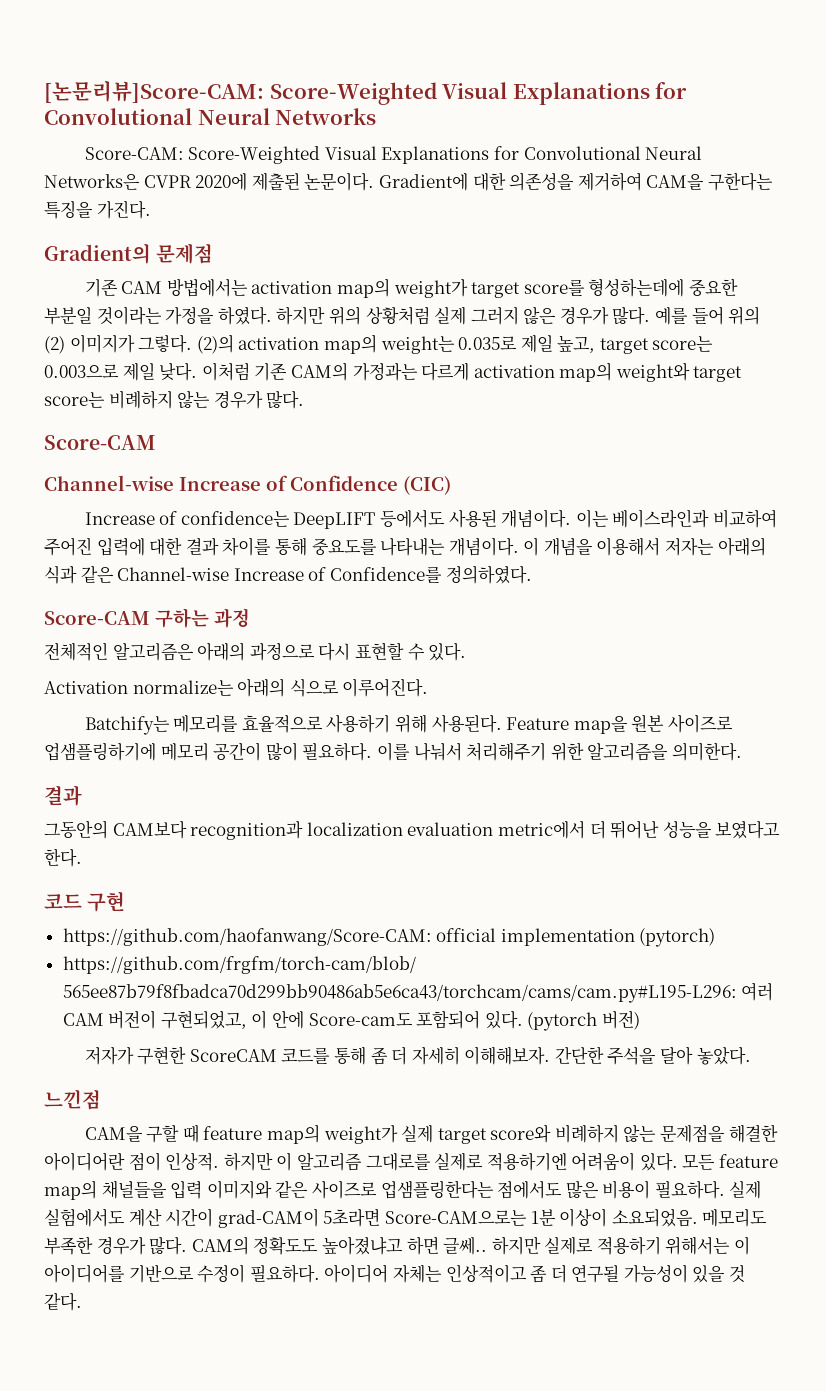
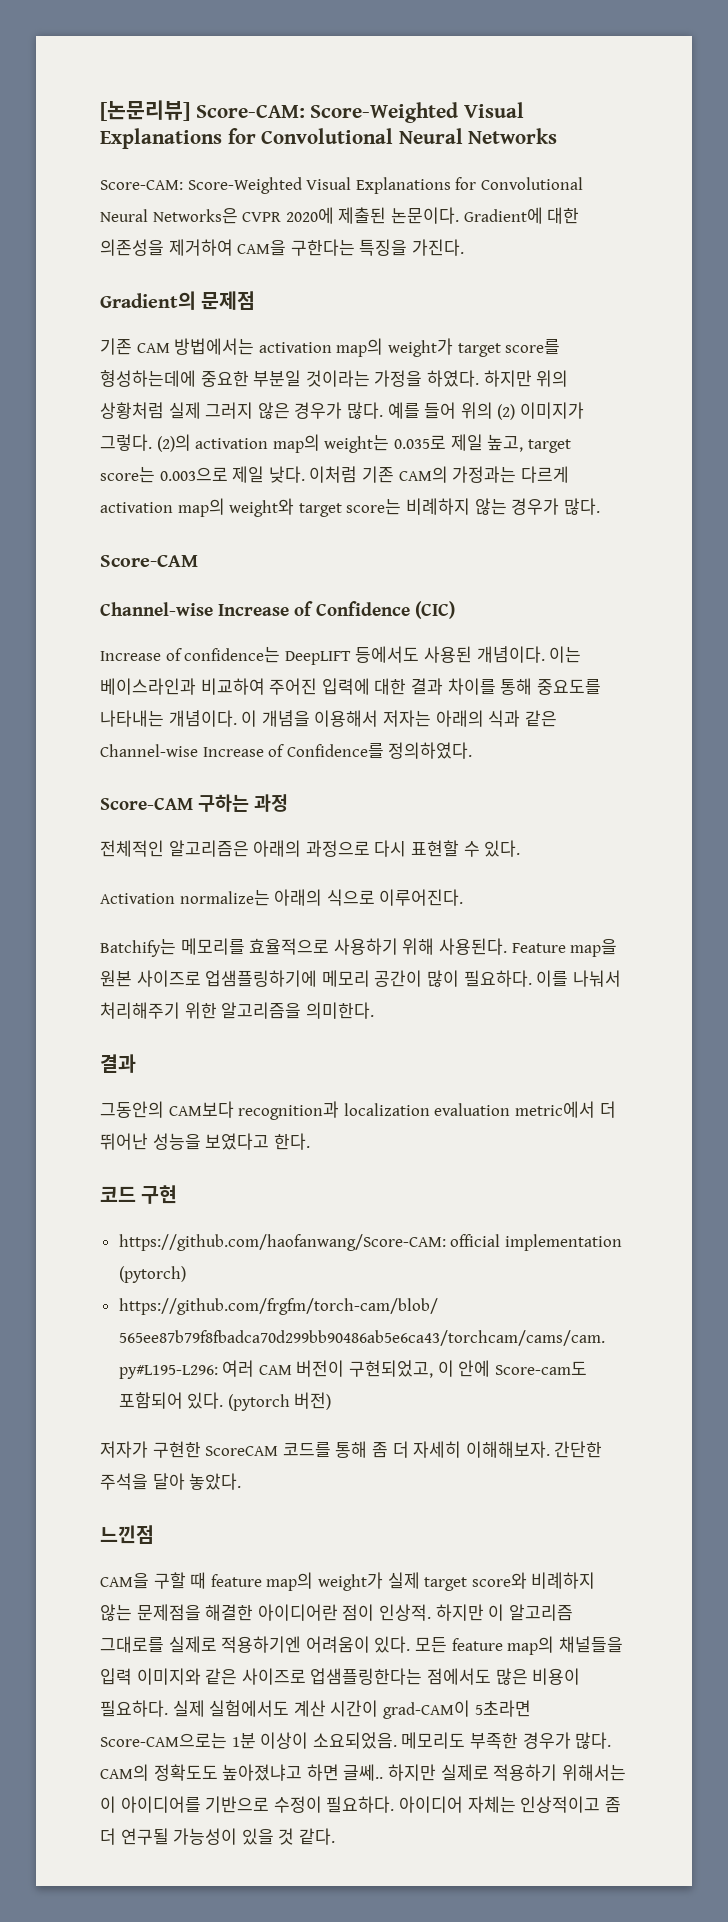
- [논문리뷰]Score-CAM: Score-Weighted Visual Explanations for Convolutional Neural Networks
+ [논문리뷰] Score-CAM: Score-Weighted Visual Explanations for Convolutional Neural Networks

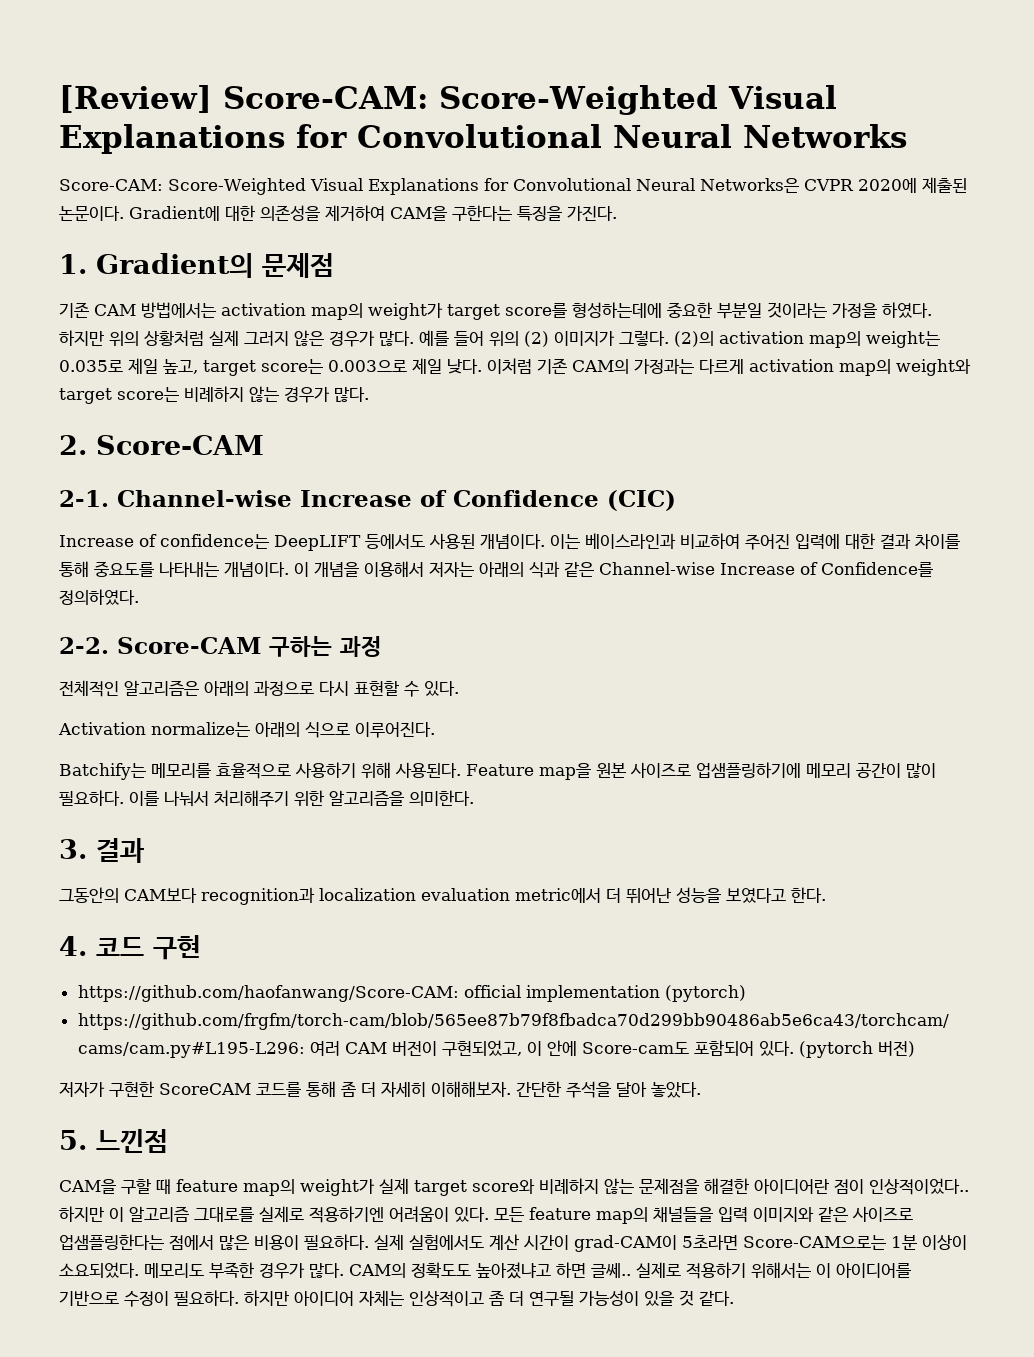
- [논문리뷰] Score-CAM: Score-Weighted Visual Explanations for Convolutional Neural Networks
+ [Review] Score-CAM: Score-Weighted Visual Explanations for Convolutional Neural Networks
- Gradient의 문제점
+ 1. Gradient의 문제점
  이처럼 기존 CAM의 가정과는 다르게 activation map의 weight와 target score는 비례하지 않는 경우가 많다.
- Score-CAM
+ 2. Score-CAM
+ 2-1.
+ 2-2.
  이를 나눠서 처리해주기 위한 알고리즘을 의미한다.
- 결과
+ 3. 결과
- 코드 구현
+ 4. 코드 구현
- 느낀점
+ 5. 느낀점
- CAM을 구할 때 feature map의 weight가 실제 target score와 비례하지 않는 문제점을 해결한 아이디어란 점이 인상적.
+ CAM을 구할 때 feature map의 weight가 실제 target score와 비례하지 않는 문제점을 해결한 아이디어란 점이 인상적이었다..
- 모든 feature map의 채널들을 입력 이미지와 같은 사이즈로 업샘플링한다는 점에서도 많은 비용이 필요하다.
+ 모든 feature map의 채널들을 입력 이미지와 같은 사이즈로 업샘플링한다는 점에서 많은 비용이 필요하다.
- 실제 실험에서도 계산 시간이 grad-CAM이 5초라면 Score-CAM으로는 1분 이상이 소요되었음.
+ 실제 실험에서도 계산 시간이 grad-CAM이 5초라면 Score-CAM으로는 1분 이상이 소요되었다.
- 하지만 실제로 적용하기 위해서는 이 아이디어를 기반으로 수정이 필요하다.
+ 실제로 적용하기 위해서는 이 아이디어를 기반으로 수정이 필요하다.
- 아이디어 자체는 인상적이고 좀 더 연구될 가능성이 있을 것 같다.
+ 하지만 아이디어 자체는 인상적이고 좀 더 연구될 가능성이 있을 것 같다.

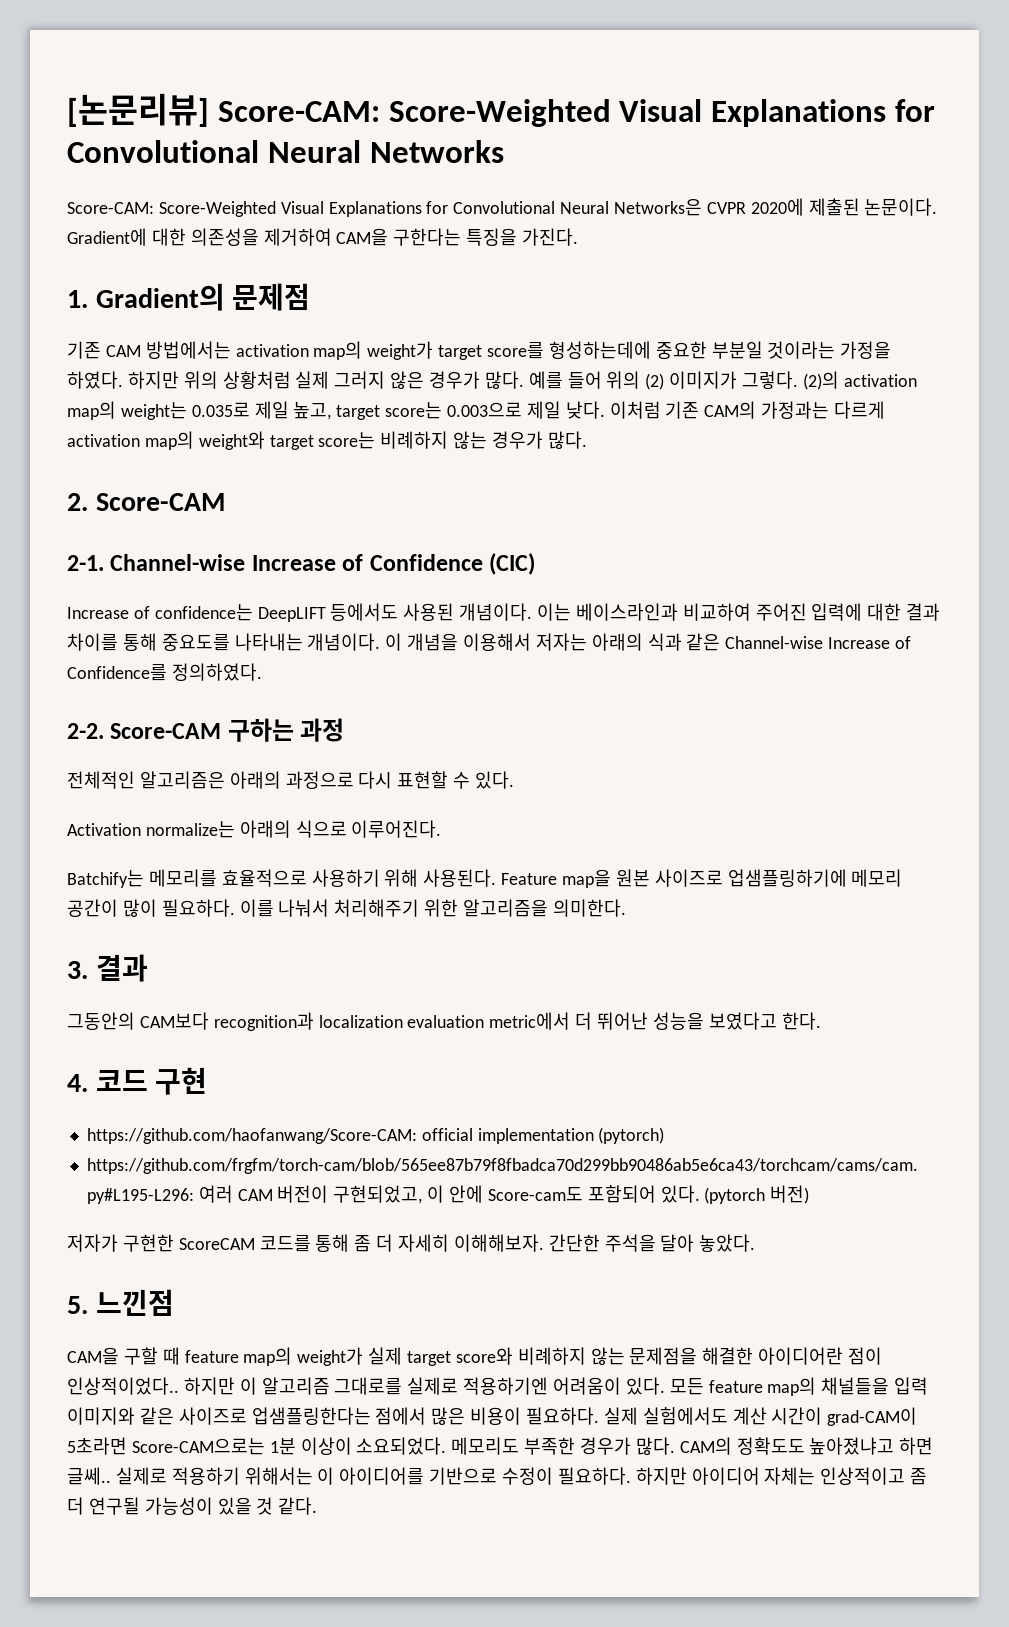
- [Review] Score-CAM: Score-Weighted Visual Explanations for Convolutional Neural Networks
+ [논문리뷰] Score-CAM: Score-Weighted Visual Explanations for Convolutional Neural Networks

